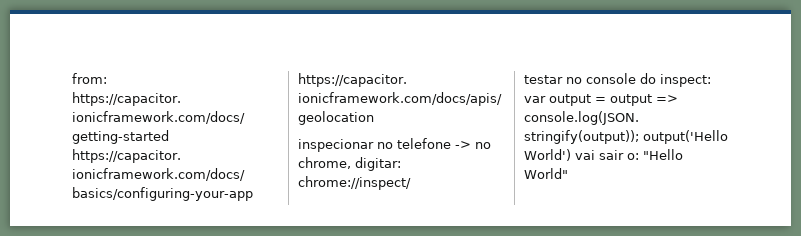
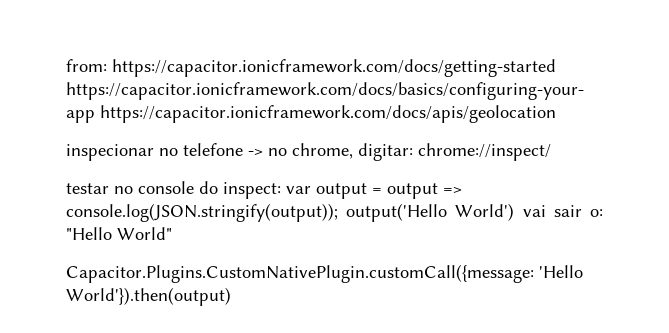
+ Capacitor.Plugins.CustomNativePlugin.customCall({message: 'Hello World'}).then(output)

